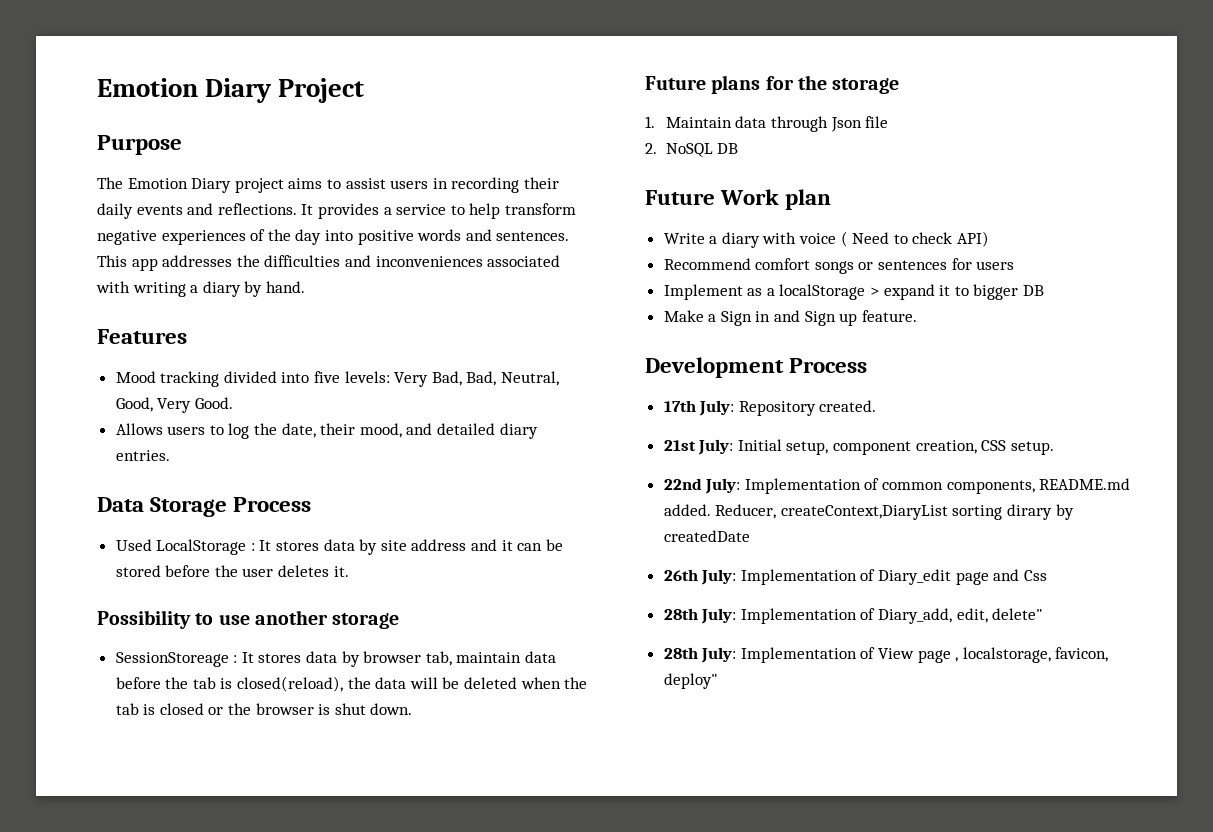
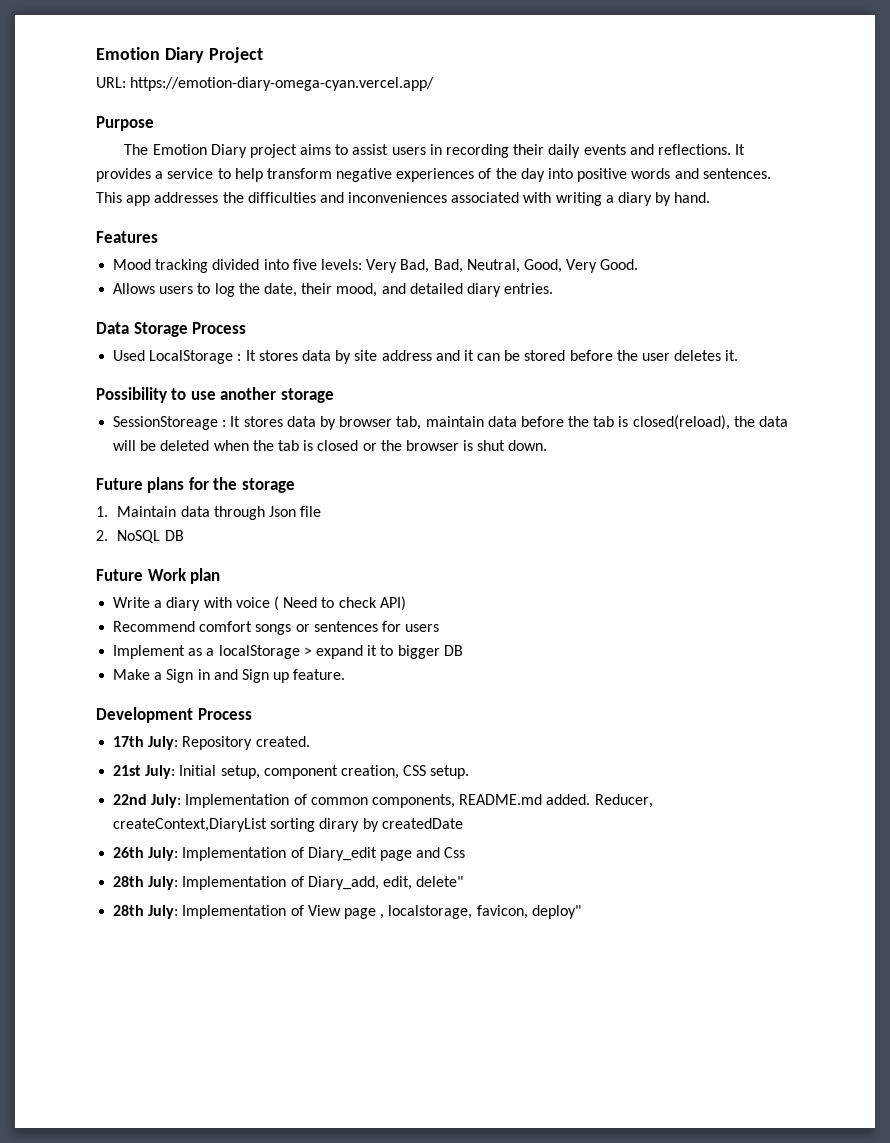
+ URL: https://emotion-diary-omega-cyan.vercel.app/

